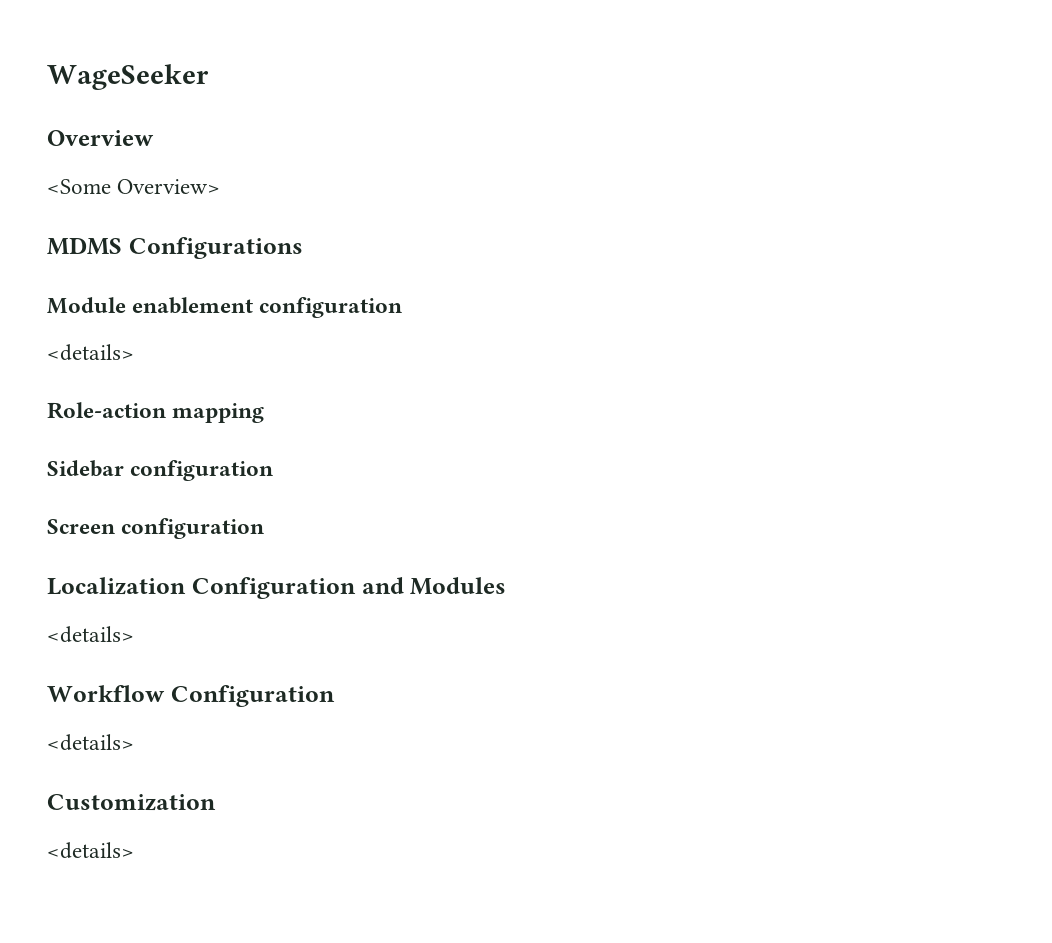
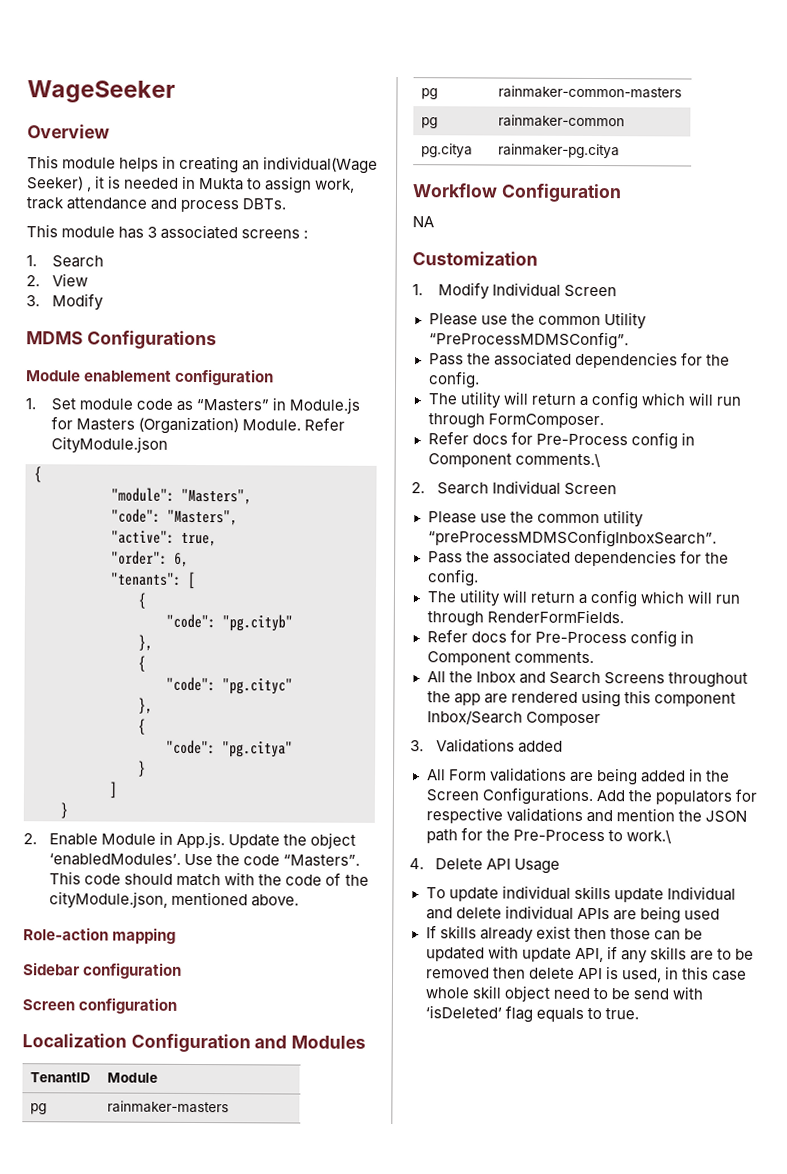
- <Some Overview>
+ This module helps in creating an individual(Wage Seeker) , it is needed in Mukta to assign work, track attendance and process DBTs.
+ This module has 3 associated screens :
+ 1. Search
+ 2. View
+ 3. Modify
  Module enablement configuration
- <details>
+ 1. Set module code as “Masters” in Module.js for Masters (Organization) Module. Refer CityModule.json
+ {
+ "module": "Masters",
+ "code": "Masters",
+ "active": true,
+ "order": 6,
+ "tenants": [
+ {
+ "code": "pg.cityb"
+ },
+ {
+ "code": "pg.cityc"
+ },
+ {
+ "code": "pg.citya"
+ }
+ ]
+ }
+ 2. Enable Module in App.js. Update the object ‘enabledModules’. Use the code “Masters”. This code should match with the code of the cityModule.json, mentioned above.
  Localization Configuration and Modules
- <details>
+ TenantID | Module
+ pg | rainmaker-masters
+ pg | rainmaker-common-masters
+ pg | rainmaker-common
+ pg.citya | rainmaker-pg.citya
  Workflow Configuration
- <details>
+ NA
  Customization
- <details>
+ 1. Modify Individual Screen
+ Please use the common Utility “PreProcessMDMSConfig”.
+ Pass the associated dependencies for the config.
+ The utility will return a config which will run through FormComposer.
+ Refer docs for Pre-Process config in Component comments.\
+ 2. Search Individual Screen
+ Please use the common utility “preProcessMDMSConfigInboxSearch”.
+ Pass the associated dependencies for the config.
+ The utility will return a config which will run through RenderFormFields.
+ Refer docs for Pre-Process config in Component comments.
+ All the Inbox and Search Screens throughout the app are rendered using this component Inbox/Search Composer
+ 3. Validations added
+ All Form validations are being added in the Screen Configurations. Add the populators for respective validations and mention the JSON path for the Pre-Process to work.\
+ 4. Delete API Usage
+ To update individual skills update Individual and delete individual APIs are being used
+ If skills already exist then those can be updated with update API, if any skills are to be removed then delete API is used, in this case whole skill object need to be send with ‘isDeleted’ flag equals to true.

